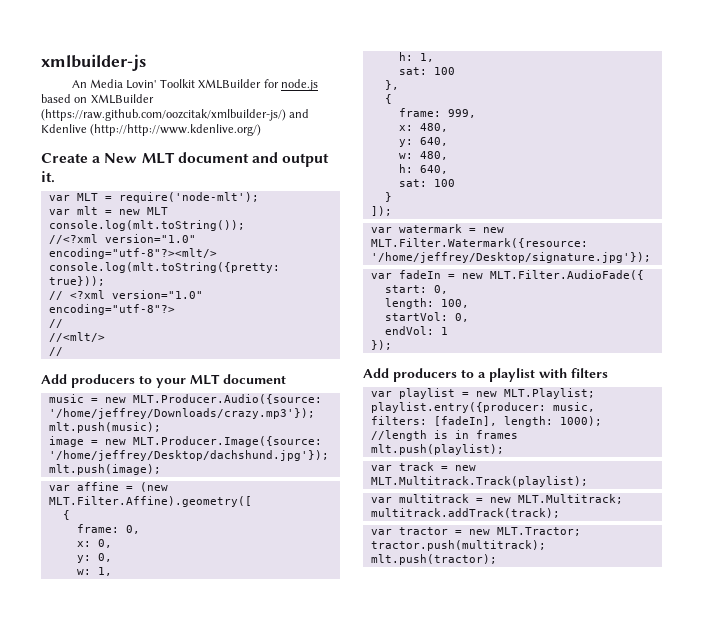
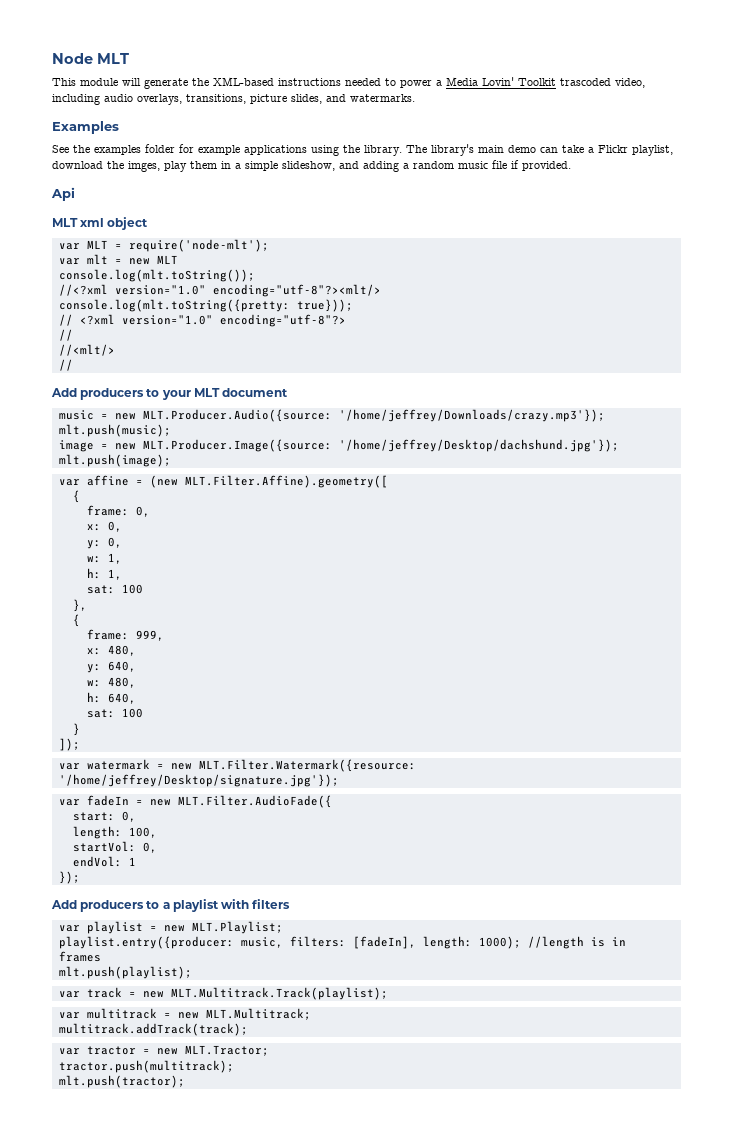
- xmlbuilder-js
- An Media Lovin' Toolkit XMLBuilder for node.js based on XMLBuilder (https://raw.github.com/oozcitak/xmlbuilder-js/) and Kdenlive (http://http://www.kdenlive.org/)
- Create a New MLT document and output it.
+ Node MLT
+ This module will generate the XML-based instructions needed to power a Media Lovin' Toolkit trascoded video, including audio overlays, transitions, picture slides, and watermarks.
+ Examples
+ See the examples folder for example applications using the library. The library's main demo can take a Flickr playlist, download the imges, play them in a simple slideshow, and adding a random music file if provided.
+ Api
+ MLT xml object

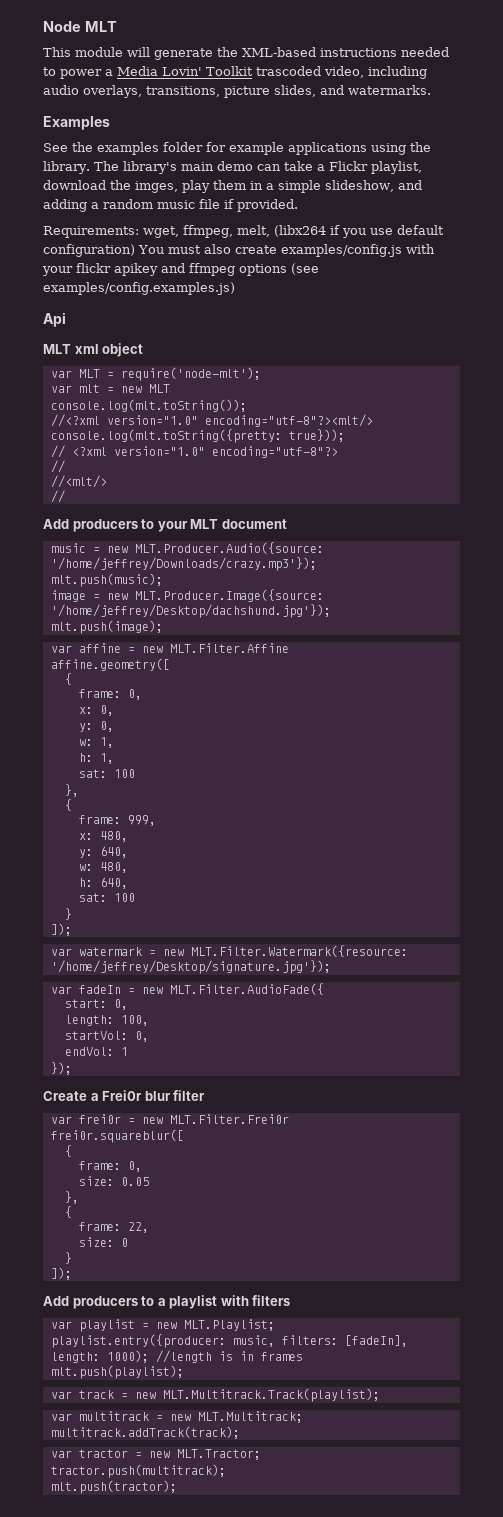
+ Requirements: wget, ffmpeg, melt, (libx264 if you use default configuration) You must also create examples/config.js with your flickr apikey and ffmpeg options (see examples/config.examples.js)
- var affine = (new MLT.Filter.Affine).geometry([
+ var affine = new MLT.Filter.Affine
+ affine.geometry([
+ Create a Frei0r blur filter
+ var frei0r = new MLT.Filter.Frei0r
+ frei0r.squareblur([
+ {
+ frame: 0,
+ size: 0.05
+ },
+ {
+ frame: 22,
+ size: 0
+ }
+ ]);

